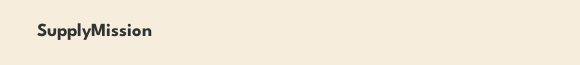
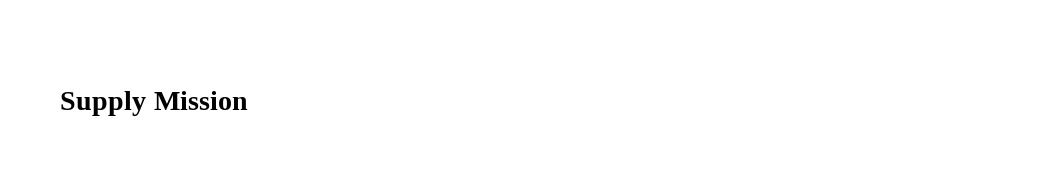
- SupplyMission
+ Supply Mission

